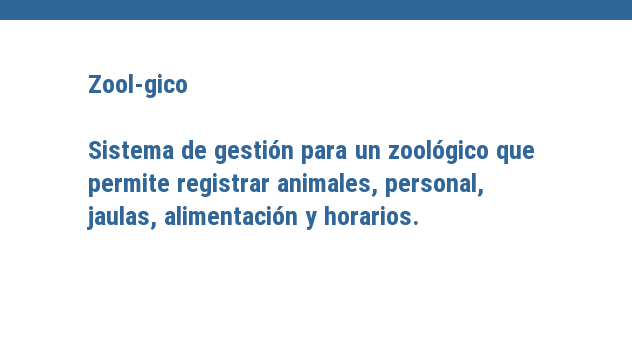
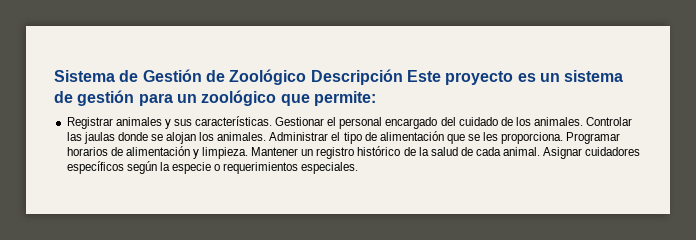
- Zool-gico
- Sistema de gestión para un zoológico que permite registrar animales, personal, jaulas, alimentación y horarios.
+ Sistema de Gestión de Zoológico Descripción Este proyecto es un sistema de gestión para un zoológico que permite:
+ Registrar animales y sus características. Gestionar el personal encargado del cuidado de los animales. Controlar las jaulas donde se alojan los animales. Administrar el tipo de alimentación que se les proporciona. Programar horarios de alimentación y limpieza. Mantener un registro histórico de la salud de cada animal. Asignar cuidadores específicos según la especie o requerimientos especiales.

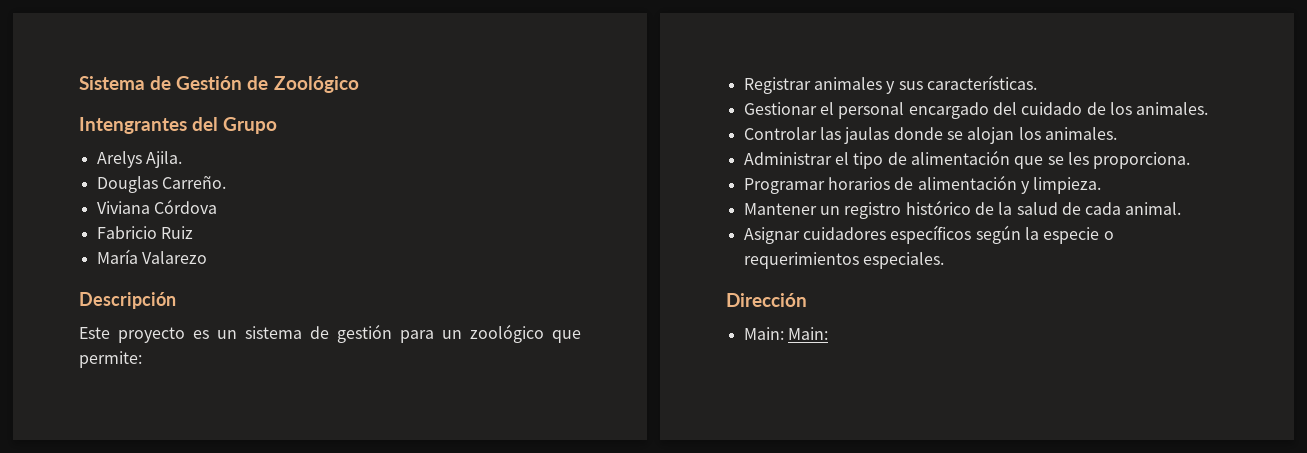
- Sistema de Gestión de Zoológico Descripción Este proyecto es un sistema de gestión para un zoológico que permite:
+ Sistema de Gestión de Zoológico
+ Intengrantes del Grupo
+ Arelys Ajila.
+ Douglas Carreño.
+ Viviana Córdova
+ Fabricio Ruiz
+ María Valarezo
+ Descripción
+ Este proyecto es un sistema de gestión para un zoológico que permite:
- Registrar animales y sus características. Gestionar el personal encargado del cuidado de los animales. Controlar las jaulas donde se alojan los animales. Administrar el tipo de alimentación que se les proporciona. Programar horarios de alimentación y limpieza. Mantener un registro histórico de la salud de cada animal. Asignar cuidadores específicos según la especie o requerimientos especiales.
+ Registrar animales y sus características.
+ Gestionar el personal encargado del cuidado de los animales.
+ Controlar las jaulas donde se alojan los animales.
+ Administrar el tipo de alimentación que se les proporciona.
+ Programar horarios de alimentación y limpieza.
+ Mantener un registro histórico de la salud de cada animal.
+ Asignar cuidadores específicos según la especie o requerimientos especiales.
+ Dirección
+ Main: Main:

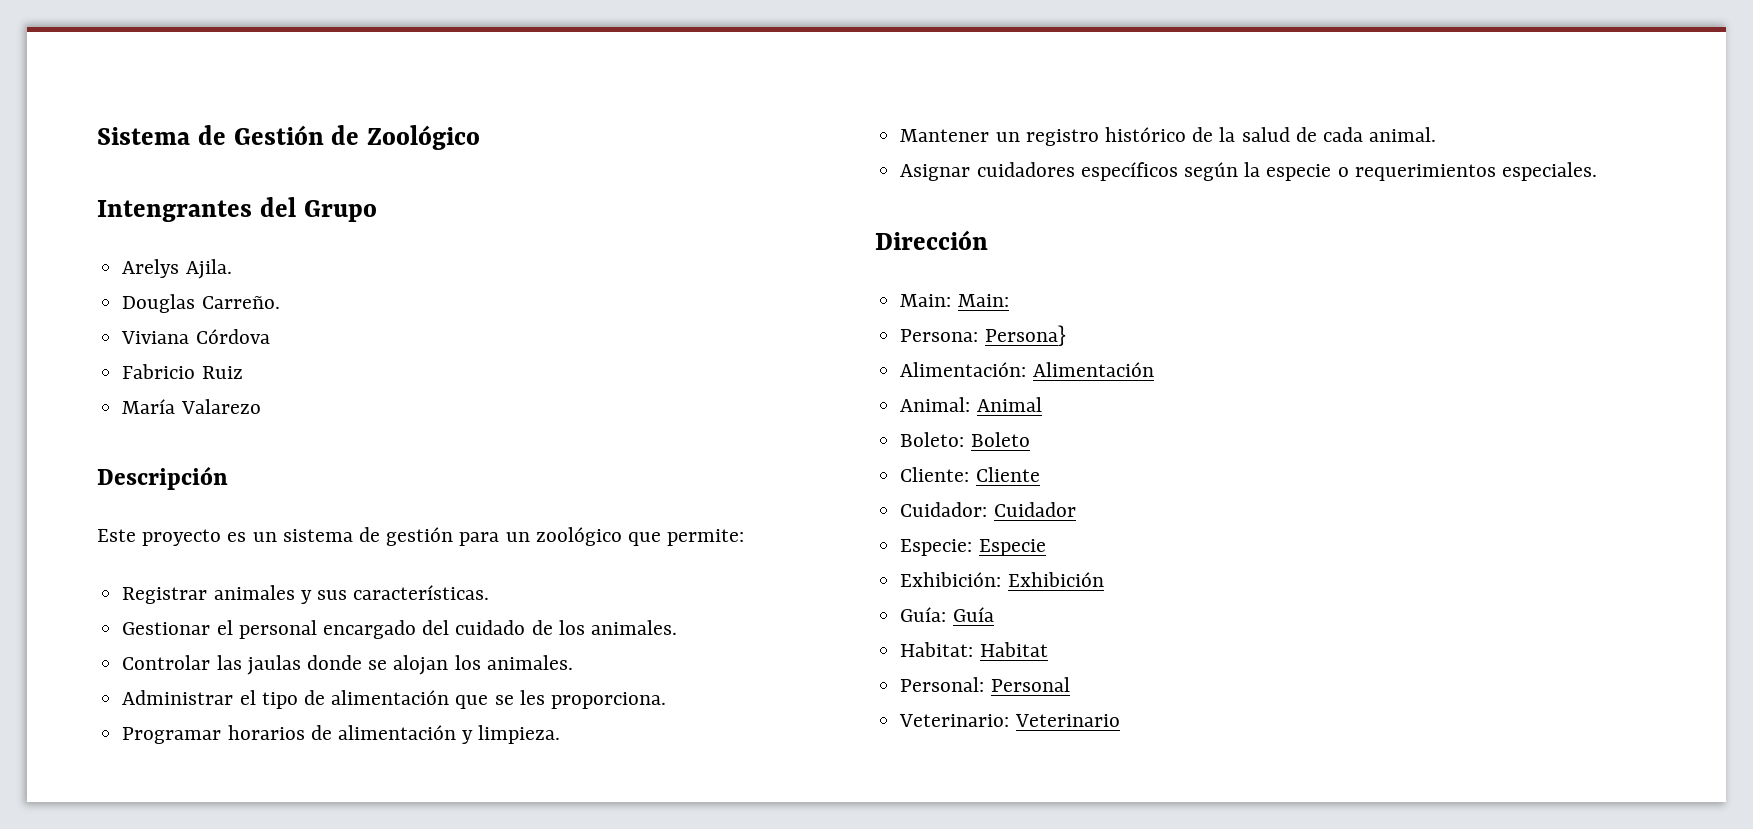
+ Persona: Persona}
+ Alimentación: Alimentación
+ Animal: Animal
+ Boleto: Boleto
+ Cliente: Cliente
+ Cuidador: Cuidador
+ Especie: Especie
+ Exhibición: Exhibición
+ Guía: Guía
+ Habitat: Habitat
+ Personal: Personal
+ Veterinario: Veterinario

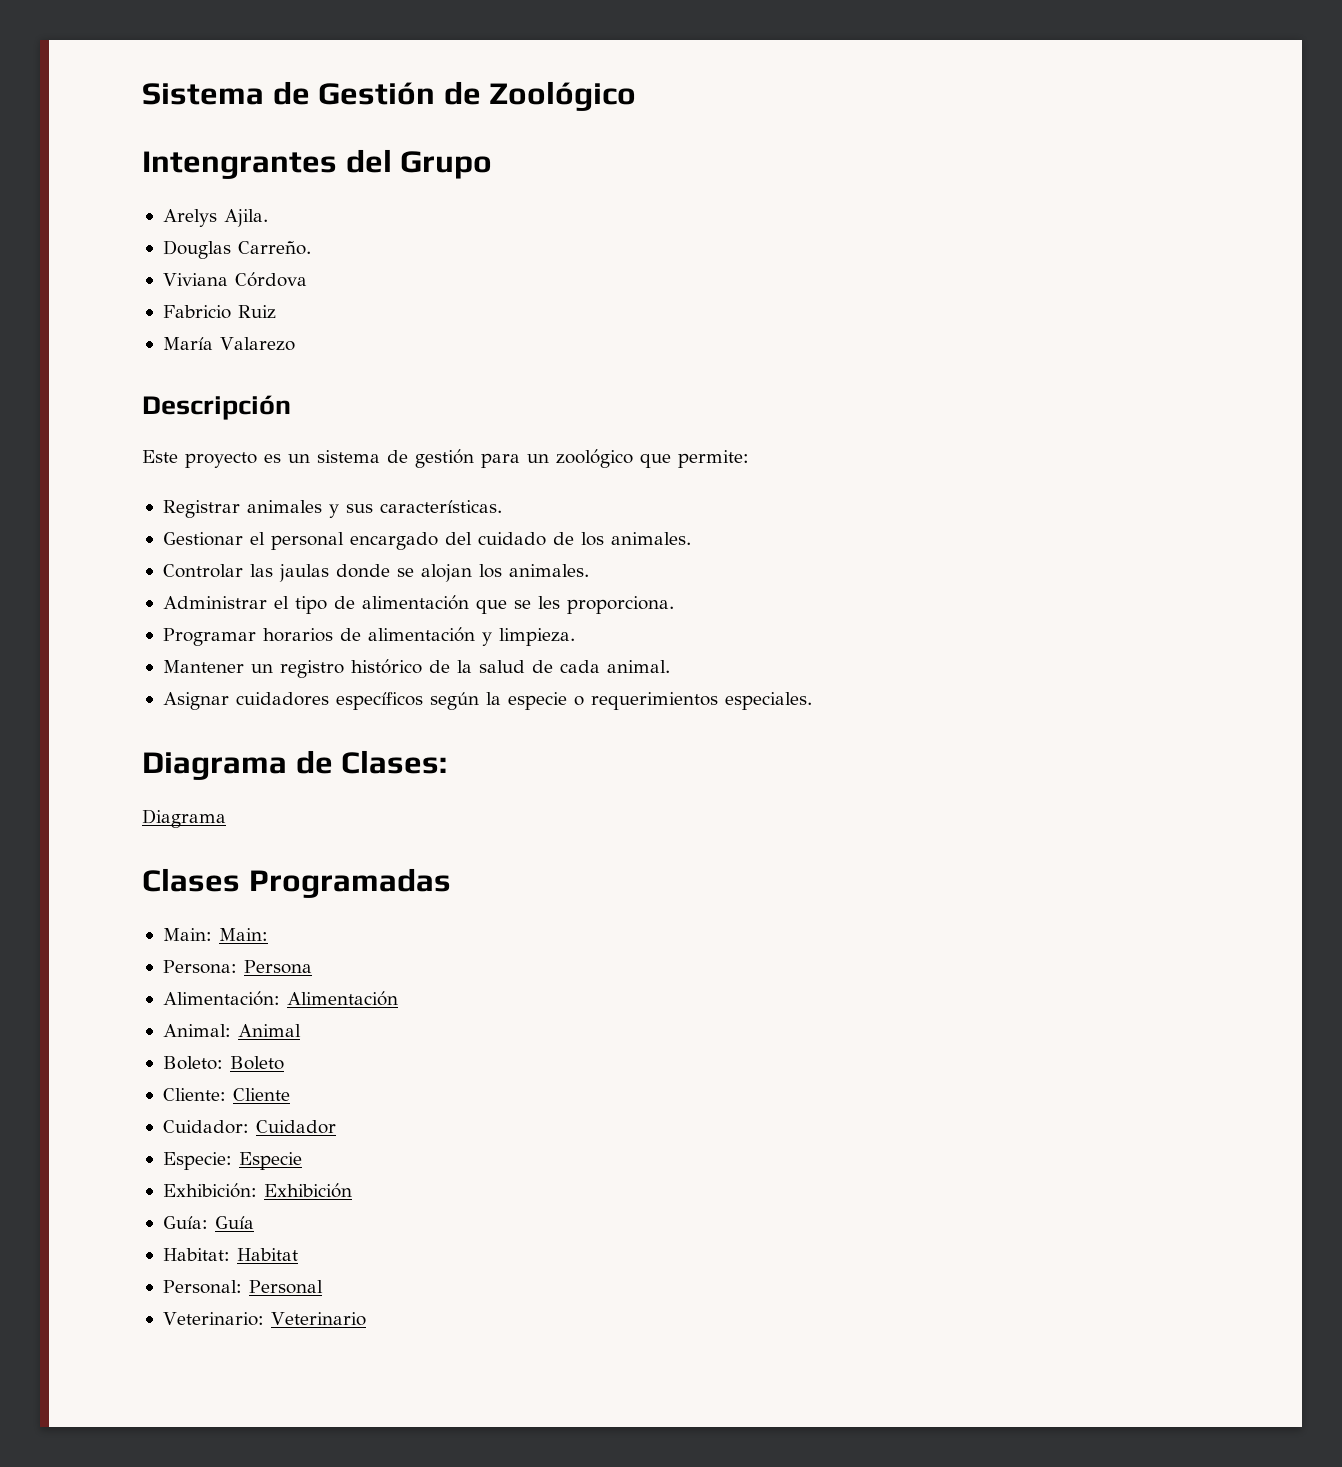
- Dirección
+ Diagrama de Clases:
+ Diagrama
+ Clases Programadas
- Persona: Persona}
+ Persona: Persona

